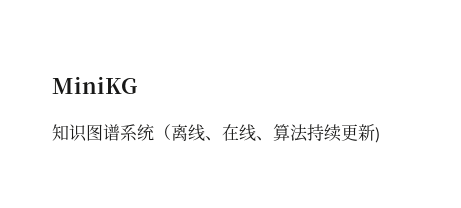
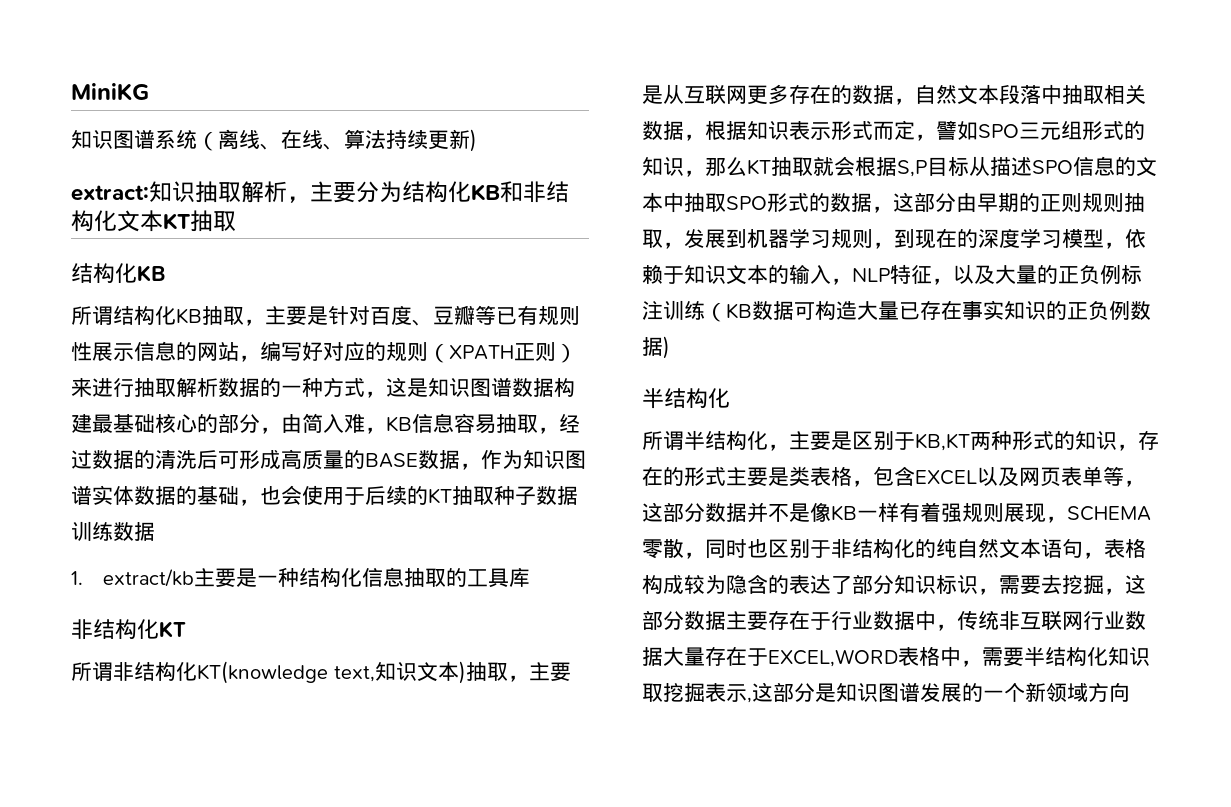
+ extract:知识抽取解析，主要分为结构化KB和非结构化文本KT抽取
+ 结构化KB
+ 所谓结构化KB抽取，主要是针对百度、豆瓣等已有规则性展示信息的网站，编写好对应的规则（XPATH正则）来进行抽取解析数据的一种方式，这是知识图谱数据构建最基础核心的部分，由简入难，KB信息容易抽取，经过数据的清洗后可形成高质量的BASE数据，作为知识图谱实体数据的基础，也会使用于后续的KT抽取种子数据训练数据
+ 1. extract/kb主要是一种结构化信息抽取的工具库
+ 非结构化KT
+ 所谓非结构化KT(knowledge text,知识文本)抽取，主要是从互联网更多存在的数据，自然文本段落中抽取相关数据，根据知识表示形式而定，譬如SPO三元组形式的知识，那么KT抽取就会根据S,P目标从描述SPO信息的文本中抽取SPO形式的数据，这部分由早期的正则规则抽取，发展到机器学习规则，到现在的深度学习模型，依赖于知识文本的输入，NLP特征，以及大量的正负例标注训练（KB数据可构造大量已存在事实知识的正负例数据)
+ 半结构化
+ 所谓半结构化，主要是区别于KB,KT两种形式的知识，存在的形式主要是类表格，包含EXCEL以及网页表单等，这部分数据并不是像KB一样有着强规则展现，SCHEMA零散，同时也区别于非结构化的纯自然文本语句，表格构成较为隐含的表达了部分知识标识，需要去挖掘，这部分数据主要存在于行业数据中，传统非互联网行业数据大量存在于EXCEL,WORD表格中，需要半结构化知识取挖掘表示,这部分是知识图谱发展的一个新领域方向

